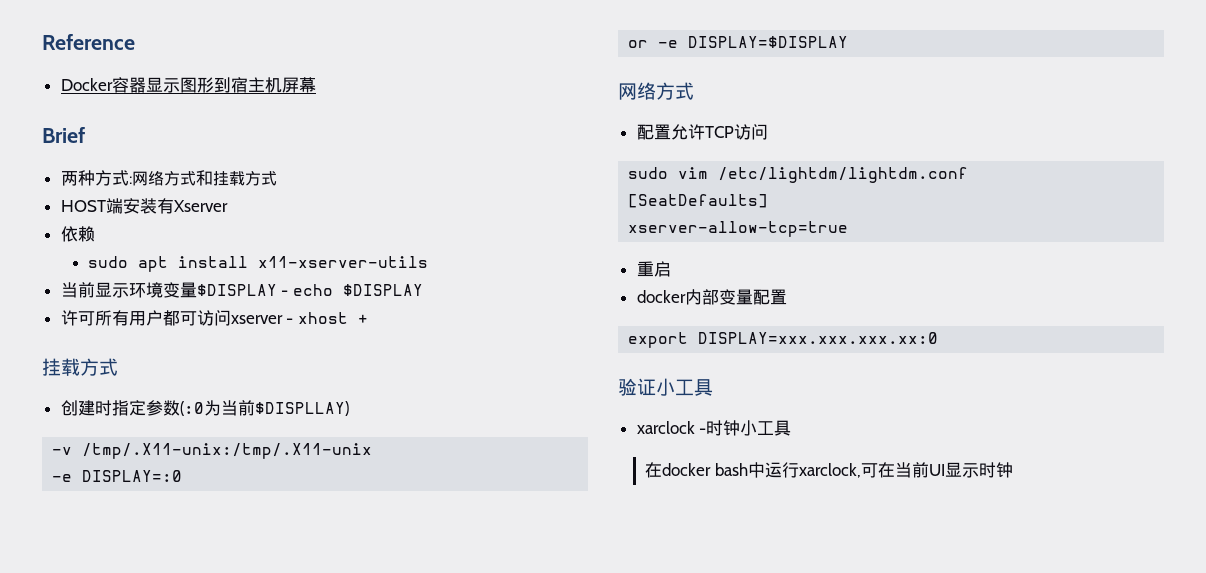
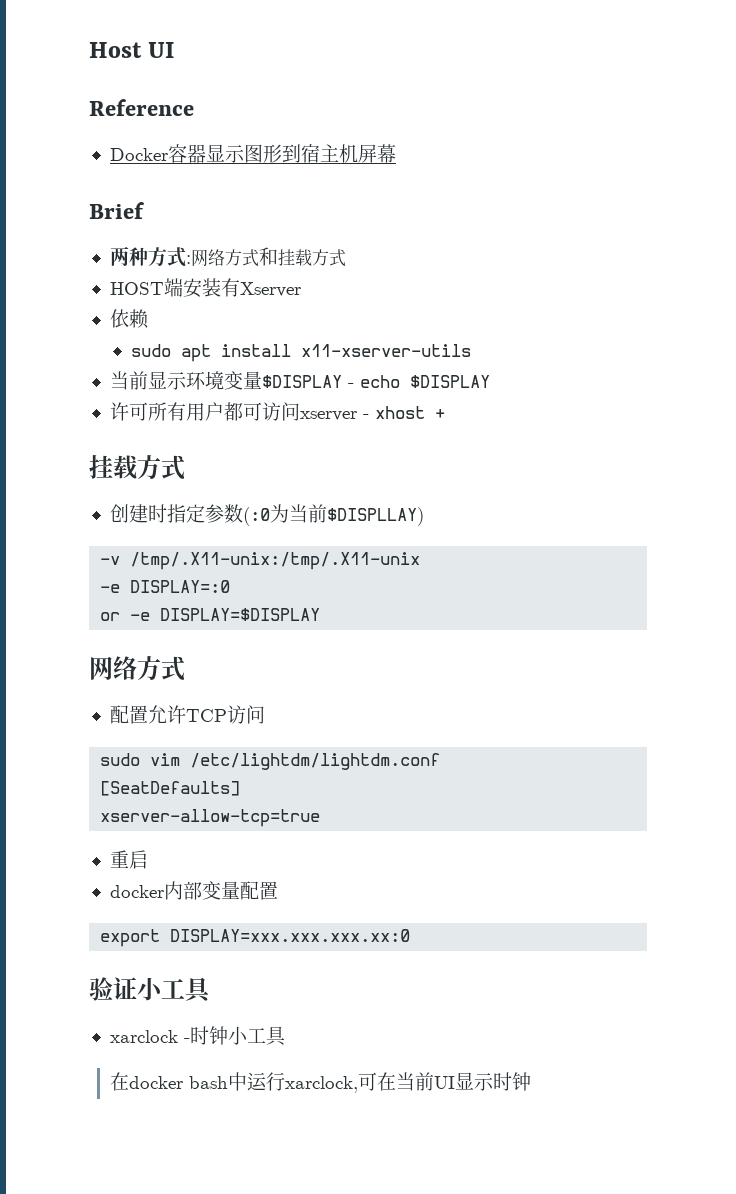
+ Host UI

